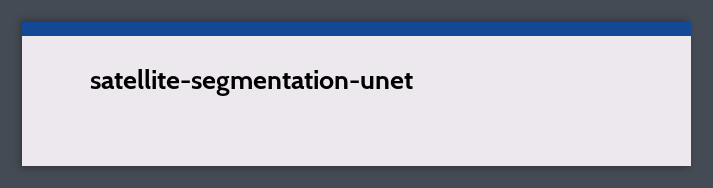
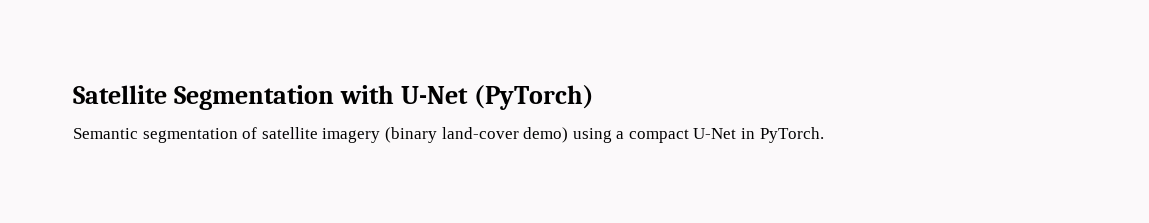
- satellite-segmentation-unet
+ Satellite Segmentation with U-Net (PyTorch)
+ Semantic segmentation of satellite imagery (binary land-cover demo) using a compact U-Net in PyTorch.

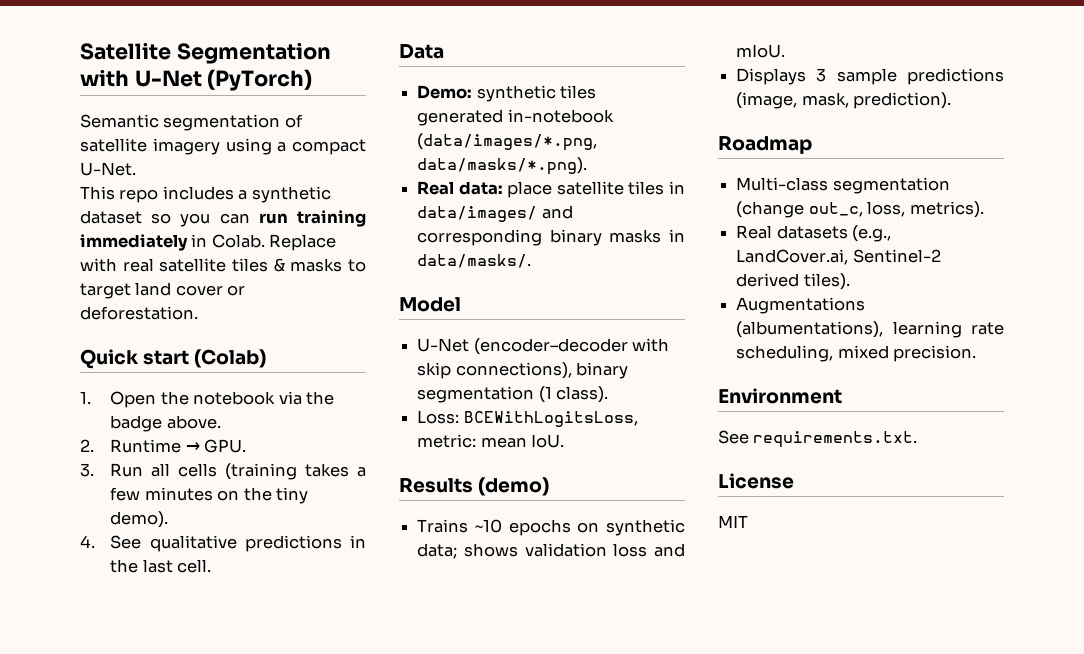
- Semantic segmentation of satellite imagery (binary land-cover demo) using a compact U-Net in PyTorch.
+ Semantic segmentation of satellite imagery using a compact U-Net.
+ This repo includes a synthetic dataset so you can run training immediately in Colab. Replace with real satellite tiles & masks to target land cover or deforestation.
+ Quick start (Colab)
+ 1. Open the notebook via the badge above.
+ 2. Runtime → GPU.
+ 3. Run all cells (training takes a few minutes on the tiny demo).
+ 4. See qualitative predictions in the last cell.
+ Data
+ Demo: synthetic tiles generated in-notebook (data/images/*.png, data/masks/*.png).
+ Real data: place satellite tiles in data/images/ and corresponding binary masks in data/masks/.
+ Model
+ U-Net (encoder–decoder with skip connections), binary segmentation (1 class).
+ Loss: BCEWithLogitsLoss, metric: mean IoU.
+ Results (demo)
+ Trains ~10 epochs on synthetic data; shows validation loss and mIoU.
+ Displays 3 sample predictions (image, mask, prediction).
+ Roadmap
+ Multi-class segmentation (change out_c, loss, metrics).
+ Real datasets (e.g., LandCover.ai, Sentinel-2 derived tiles).
+ Augmentations (albumentations), learning rate scheduling, mixed precision.
+ Environment
+ See requirements.txt.
+ License
+ MIT

